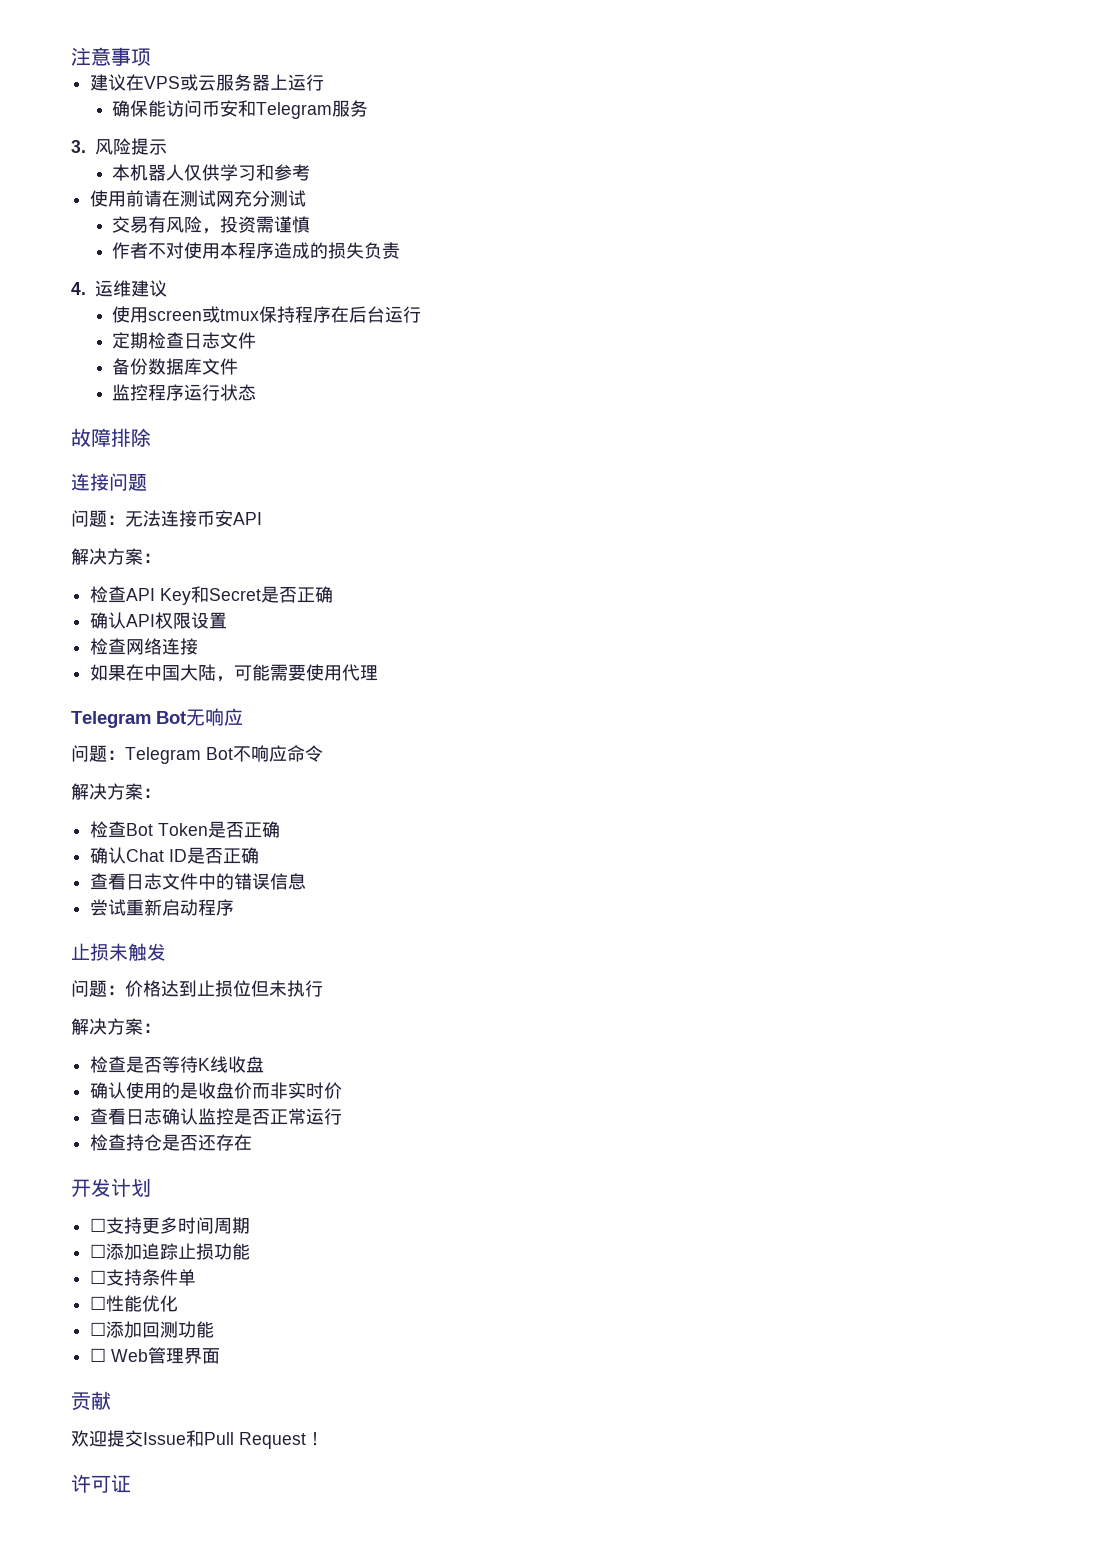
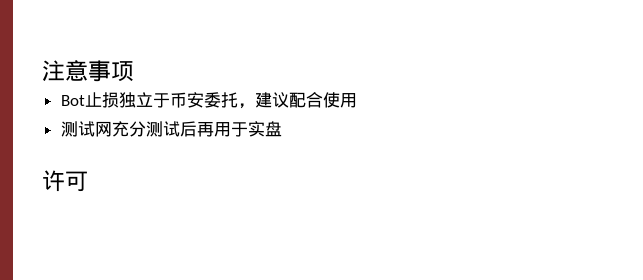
- 建议在VPS或云服务器上运行
- 确保能访问币安和Telegram服务
- 3.风险提示
- 本机器人仅供学习和参考
- 使用前请在测试网充分测试
- 交易有风险，投资需谨慎
- 作者不对使用本程序造成的损失负责
- 4.运维建议
- 使用screen或tmux保持程序在后台运行
- 定期检查日志文件
- 备份数据库文件
- 监控程序运行状态
- 故障排除
- 连接问题
- 问题：无法连接币安API
- 解决方案：
- 检查API Key和Secret是否正确
- 确认API权限设置
- 检查网络连接
- 如果在中国大陆，可能需要使用代理
- Telegram Bot无响应
- 问题：Telegram Bot不响应命令
- 解决方案：
- 检查Bot Token是否正确
- 确认Chat ID是否正确
- 查看日志文件中的错误信息
- 尝试重新启动程序
- 止损未触发
- 问题：价格达到止损位但未执行
- 解决方案：
- 检查是否等待K线收盘
- 确认使用的是收盘价而非实时价
- 查看日志确认监控是否正常运行
- 检查持仓是否还存在
- 开发计划
- ☐支持更多时间周期
- ☐添加追踪止损功能
- ☐支持条件单
- ☐性能优化
- ☐添加回测功能
- ☐ Web管理界面
- 贡献
- 欢迎提交Issue和Pull Request！
+ Bot止损独立于币安委托，建议配合使用
+ 测试网充分测试后再用于实盘
- 许可证
+ 许可

